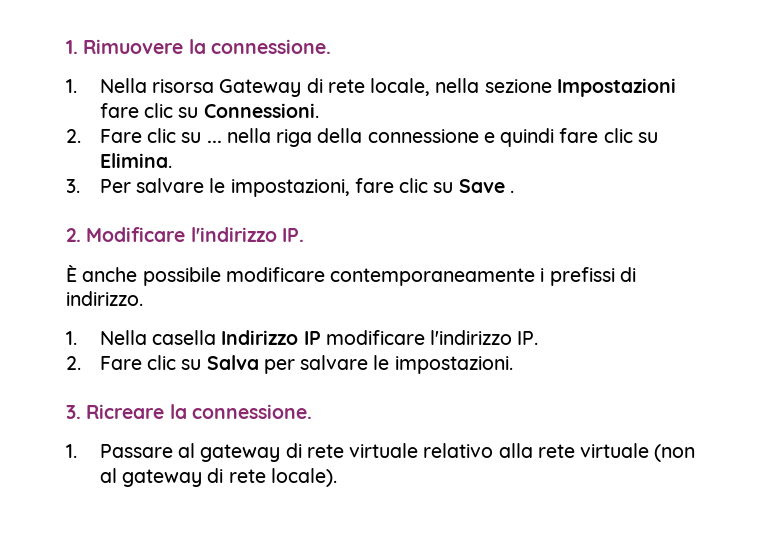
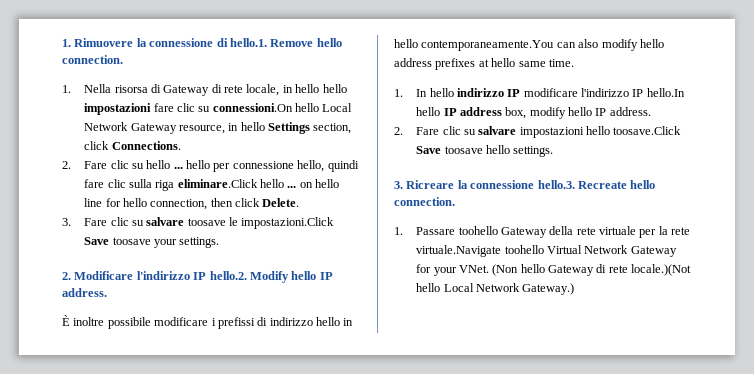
- 1. Rimuovere la connessione.
+ 1. Rimuovere la connessione di hello.1. Remove hello connection.
- 1. Nella risorsa Gateway di rete locale, nella sezione Impostazioni fare clic su Connessioni.
- 2. Fare clic su ... nella riga della connessione e quindi fare clic su Elimina.
- 3. Per salvare le impostazioni, fare clic su Save .
- 2. Modificare l'indirizzo IP.
- È anche possibile modificare contemporaneamente i prefissi di indirizzo.
- 1. Nella casella Indirizzo IP modificare l'indirizzo IP.
- 2. Fare clic su Salva per salvare le impostazioni.
- 3. Ricreare la connessione.
- 1. Passare al gateway di rete virtuale relativo alla rete virtuale (non al gateway di rete locale).
+ 1. Nella risorsa di Gateway di rete locale, in hello hello impostazioni fare clic su connessioni.On hello Local Network Gateway resource, in hello Settings section, click Connections.
+ 2. Fare clic su hello ... hello per connessione hello, quindi fare clic sulla riga eliminare.Click hello ... on hello line for hello connection, then click Delete.
+ 3. Fare clic su salvare toosave le impostazioni.Click Save toosave your settings.
+ 2. Modificare l'indirizzo IP hello.2. Modify hello IP address.
+ È inoltre possibile modificare i prefissi di indirizzo hello in hello contemporaneamente.You can also modify hello address prefixes at hello same time.
+ 1. In hello indirizzo IP modificare l'indirizzo IP hello.In hello IP address box, modify hello IP address.
+ 2. Fare clic su salvare impostazioni hello toosave.Click Save toosave hello settings.
+ 3. Ricreare la connessione hello.3. Recreate hello connection.
+ 1. Passare toohello Gateway della rete virtuale per la rete virtuale.Navigate toohello Virtual Network Gateway for your VNet. (Non hello Gateway di rete locale.)(Not hello Local Network Gateway.)

